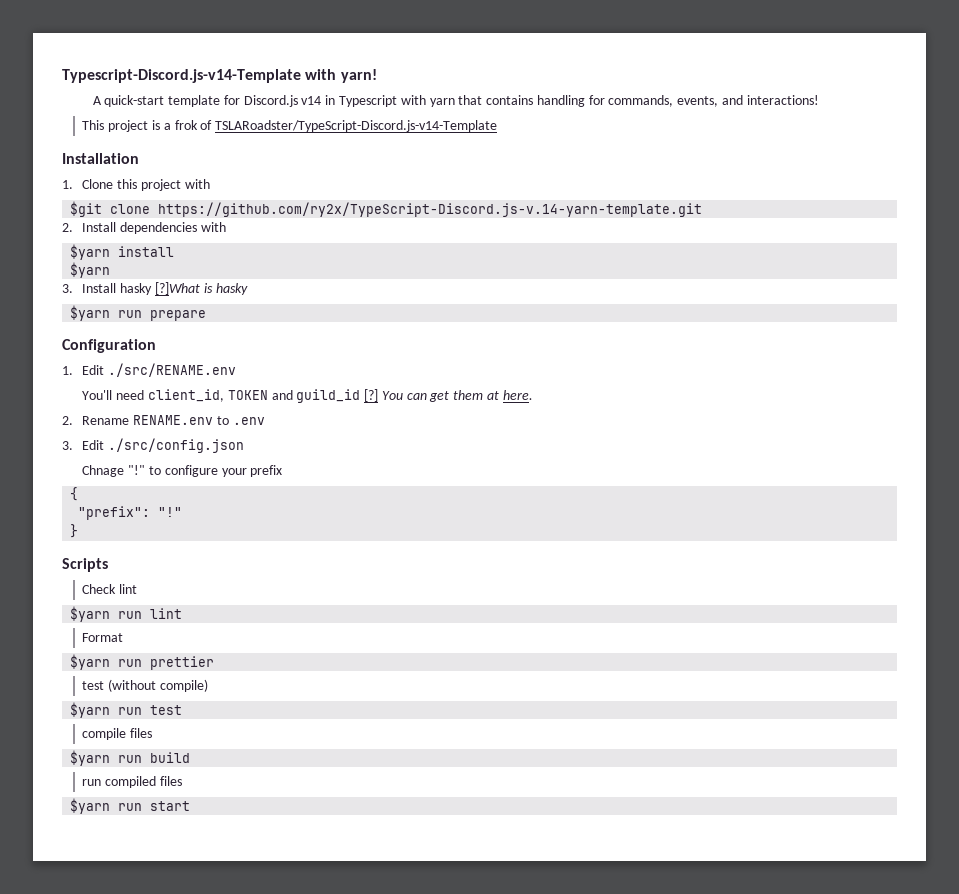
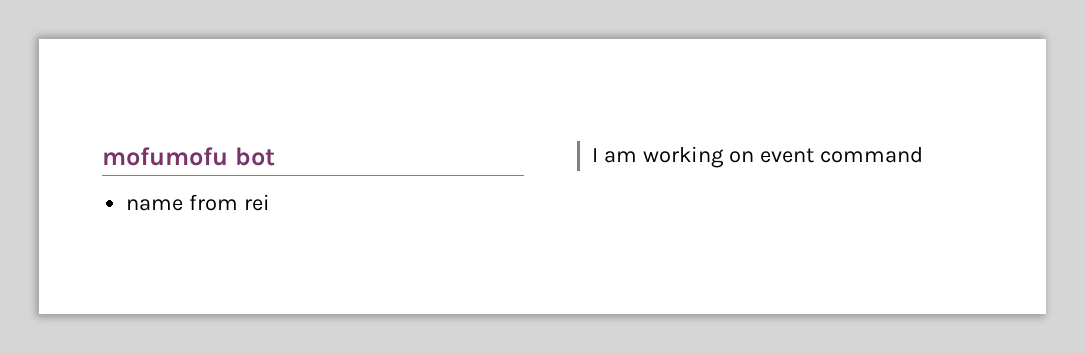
- Typescript-Discord.js-v14-Template with yarn!
- A quick-start template for Discord.js v14 in Typescript with yarn that contains handling for commands, events, and interactions!
- This project is a frok of TSLARoadster/TypeScript-Discord.js-v14-Template
- Installation
- 1. Clone this project with
- $git clone https://github.com/ry2x/TypeScript-Discord.js-v.14-yarn-template.git
- 2. Install dependencies with
- $yarn install
- $yarn
- 3. Install hasky [?]What is hasky
- $yarn run prepare
- Configuration
- 1. Edit ./src/RENAME.env
- You'll need client_id, TOKEN and guild_id [?] You can get them at here.
- 2. Rename RENAME.env to .env
- 3. Edit ./src/config.json
- Chnage "!" to configure your prefix
- {
- "prefix": "!"
- }
- Scripts
- Check lint
- $yarn run lint
- Format
- $yarn run prettier
- test (without compile)
- $yarn run test
- compile files
- $yarn run build
- run compiled files
- $yarn run start
+ mofumofu bot
+ name from rei
+ I am working on event command

